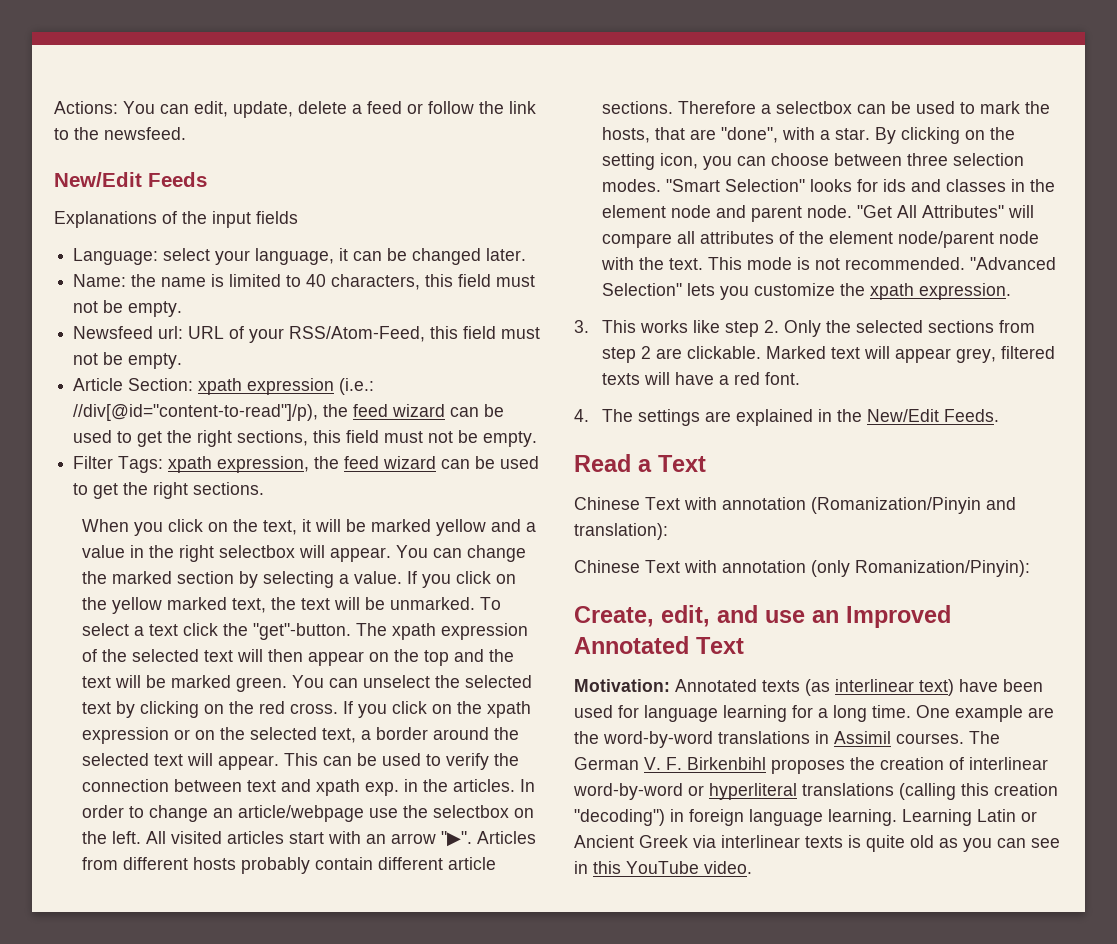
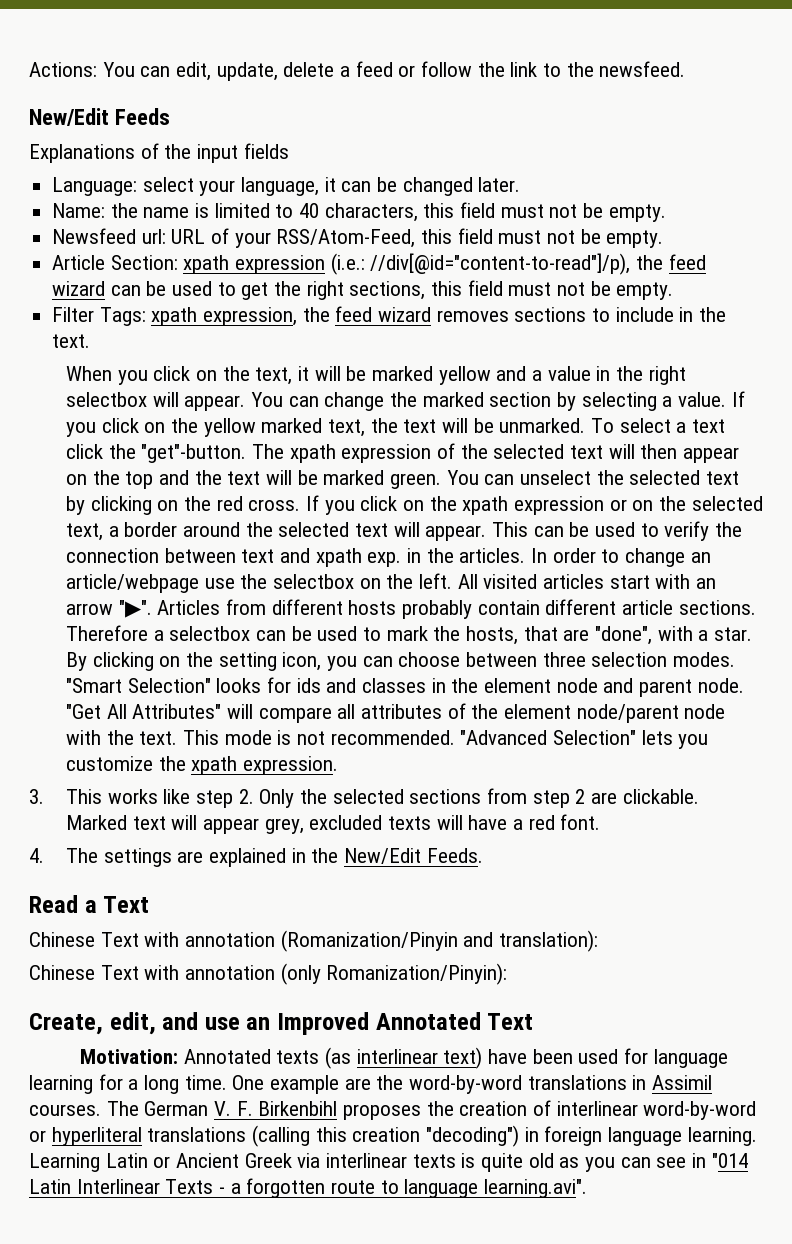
- Filter Tags: xpath expression, the feed wizard can be used to get the right sections.
+ Filter Tags: xpath expression, the feed wizard removes sections to include in the text.
- Marked text will appear grey, filtered texts will have a red font.
+ Marked text will appear grey, excluded texts will have a red font.
- Learning Latin or Ancient Greek via interlinear texts is quite old as you can see in this YouTube video.
+ Learning Latin or Ancient Greek via interlinear texts is quite old as you can see in "014 Latin Interlinear Texts - a forgotten route to language learning.avi".

